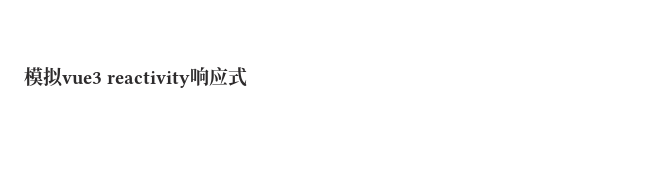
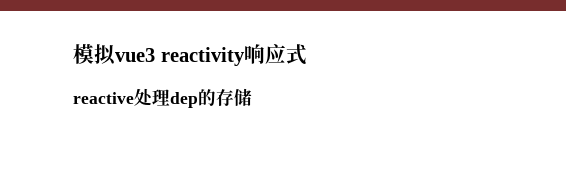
+ reactive处理dep的存储

